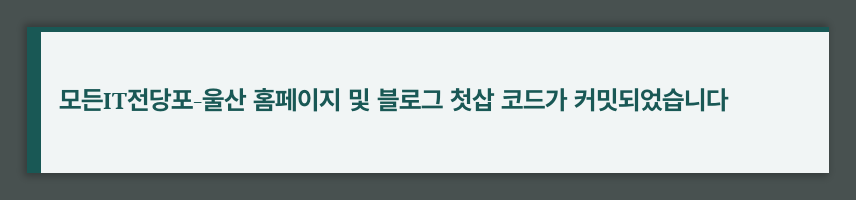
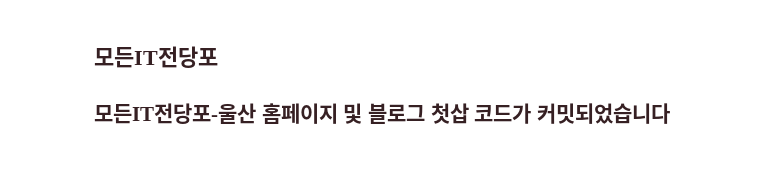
+ 모든IT전당포

